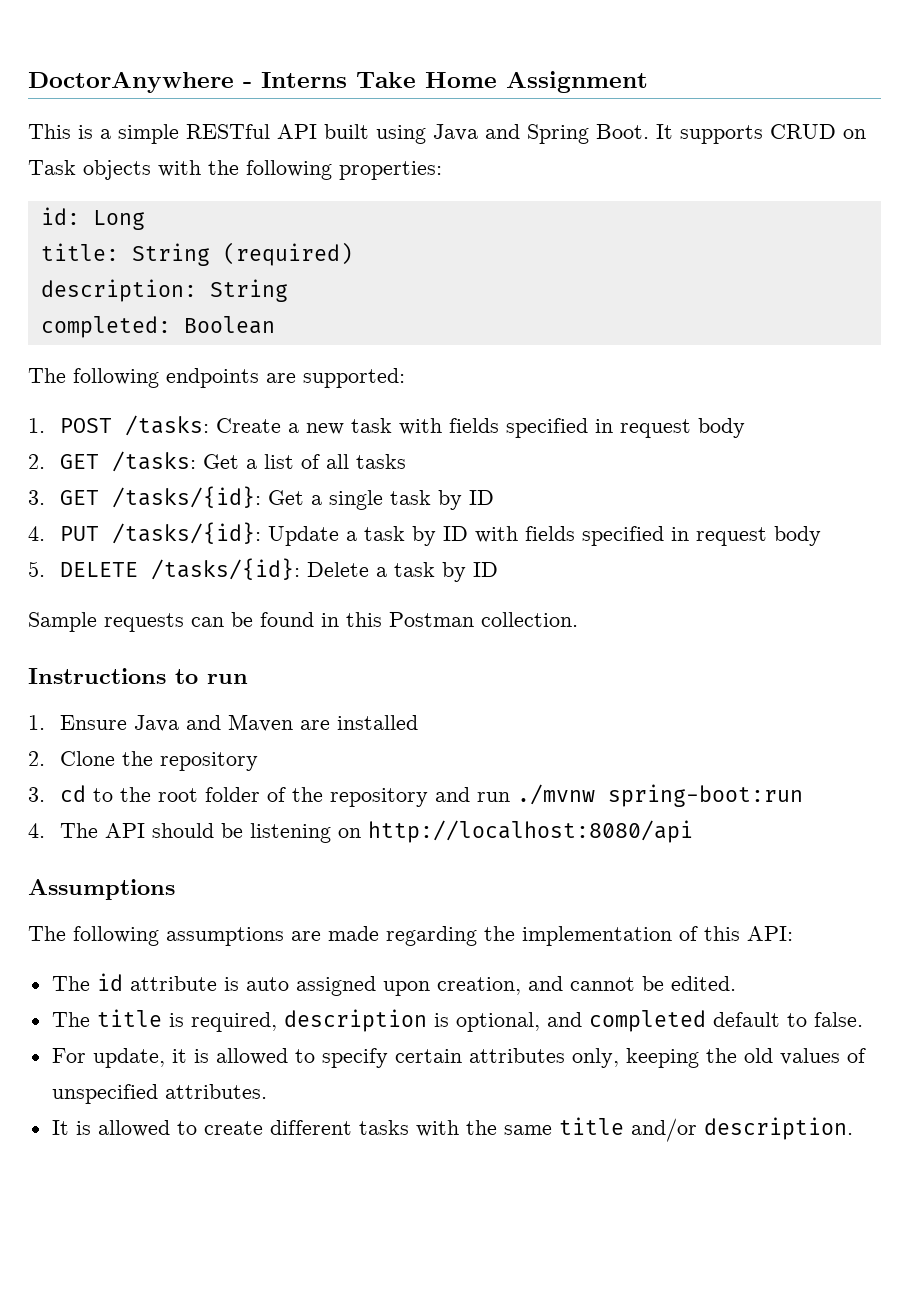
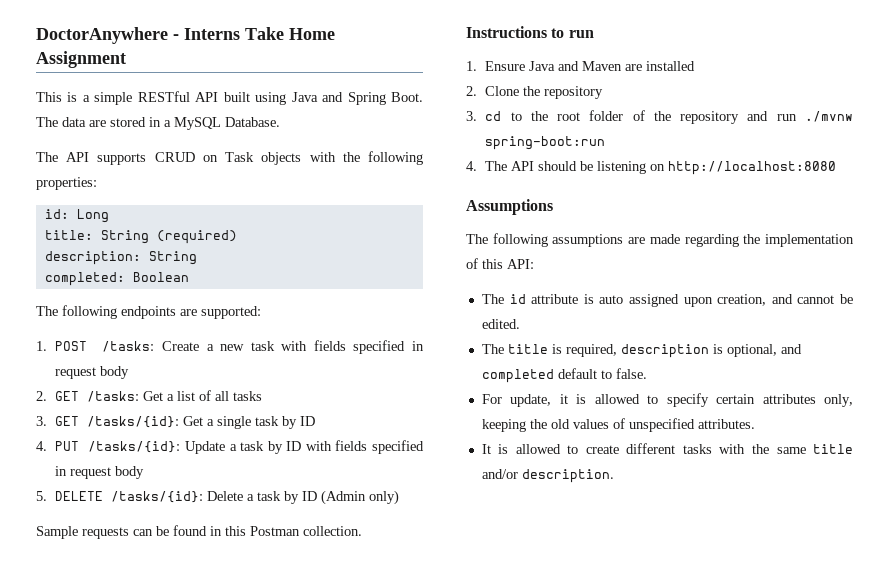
- It supports CRUD on Task objects with the following properties:
+ The data are stored in a MySQL Database.
+ The API supports CRUD on Task objects with the following properties:
- 5. DELETE /tasks/{id}: Delete a task by ID
+ 5. DELETE /tasks/{id}: Delete a task by ID (Admin only)
- 4. The API should be listening on http://localhost:8080/api
+ 4. The API should be listening on http://localhost:8080

